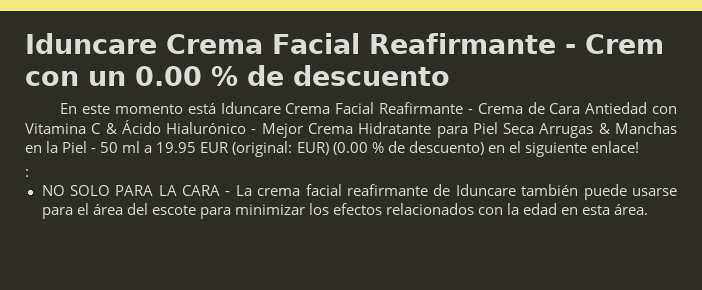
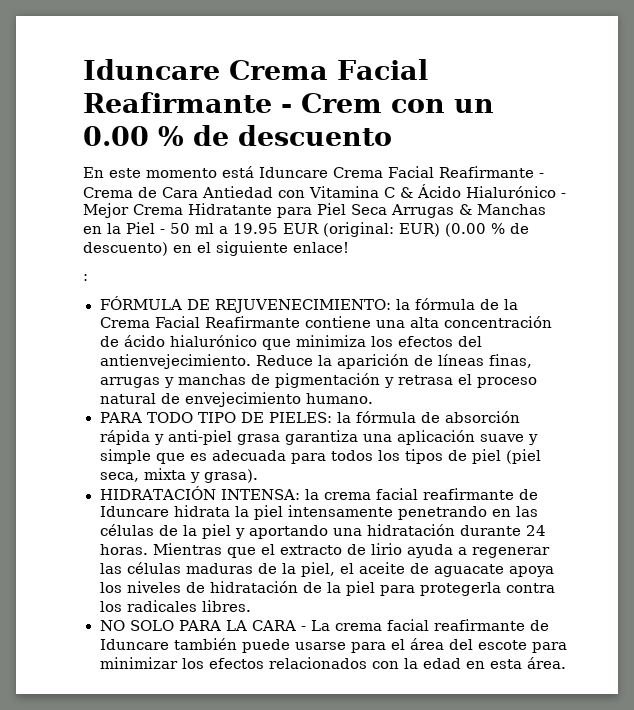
+ FÓRMULA DE REJUVENECIMIENTO: la fórmula de la Crema Facial Reafirmante contiene una alta concentración de ácido hialurónico que minimiza los efectos del antienvejecimiento. Reduce la aparición de líneas finas, arrugas y manchas de pigmentación y retrasa el proceso natural de envejecimiento humano.
+ PARA TODO TIPO DE PIELES: la fórmula de absorción rápida y anti-piel grasa garantiza una aplicación suave y simple que es adecuada para todos los tipos de piel (piel seca, mixta y grasa).
+ HIDRATACIÓN INTENSA: la crema facial reafirmante de Iduncare hidrata la piel intensamente penetrando en las células de la piel y aportando una hidratación durante 24 horas. Mientras que el extracto de lirio ayuda a regenerar las células maduras de la piel, el aceite de aguacate apoya los niveles de hidratación de la piel para protegerla contra los radicales libres.

